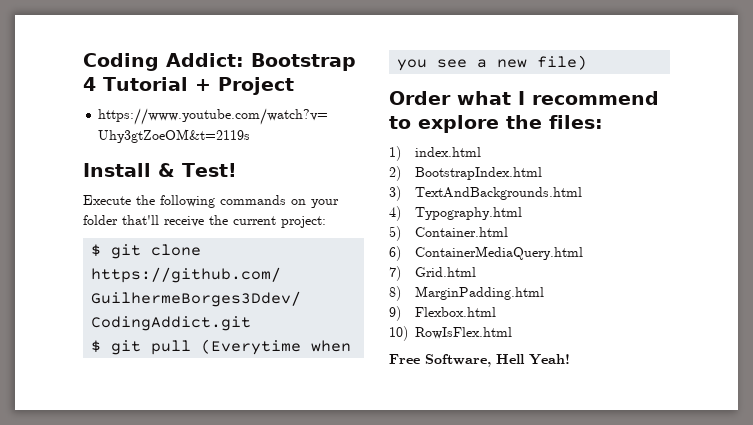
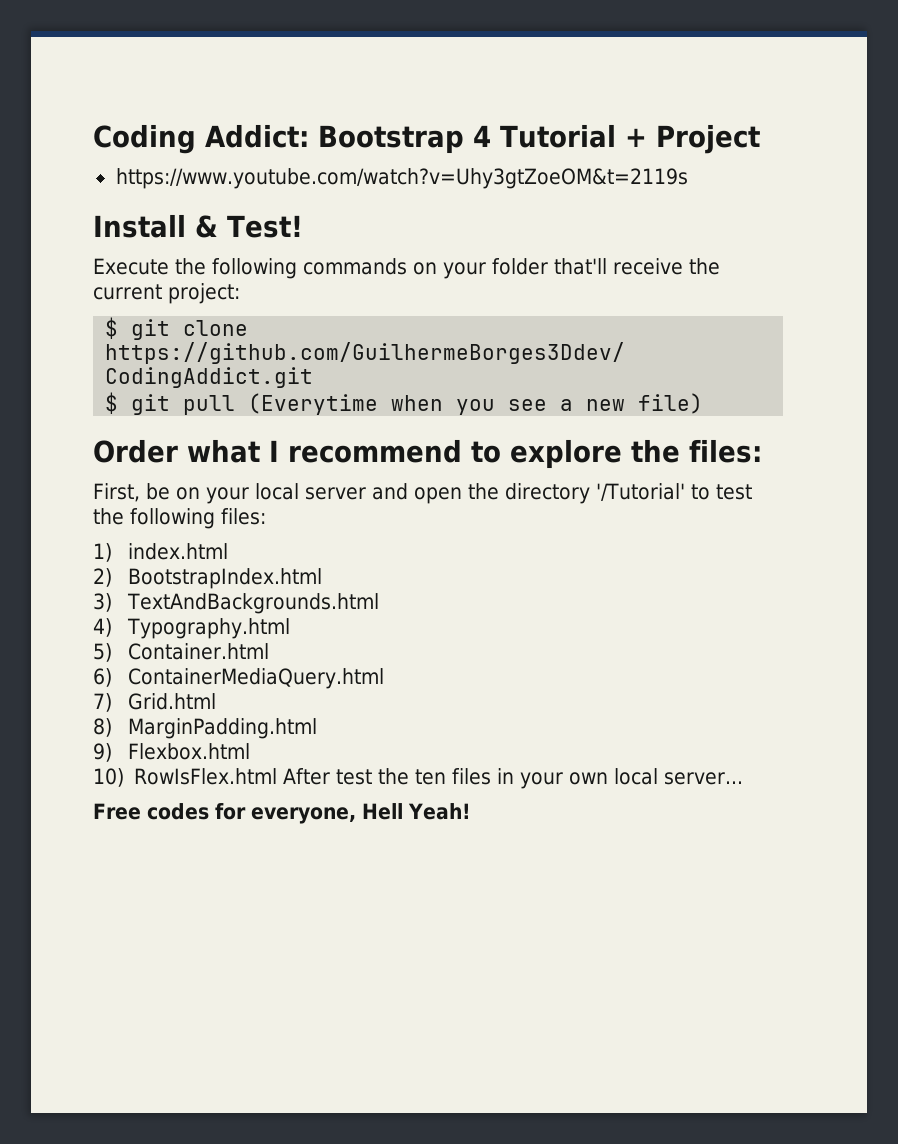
+ First, be on your local server and open the directory '/Tutorial' to test the following files:
- 10) RowIsFlex.html
- Free Software, Hell Yeah!
+ 10) RowIsFlex.html After test the ten files in your own local server...
+ Free codes for everyone, Hell Yeah!

